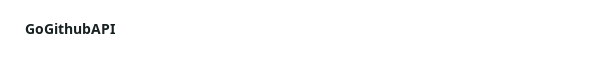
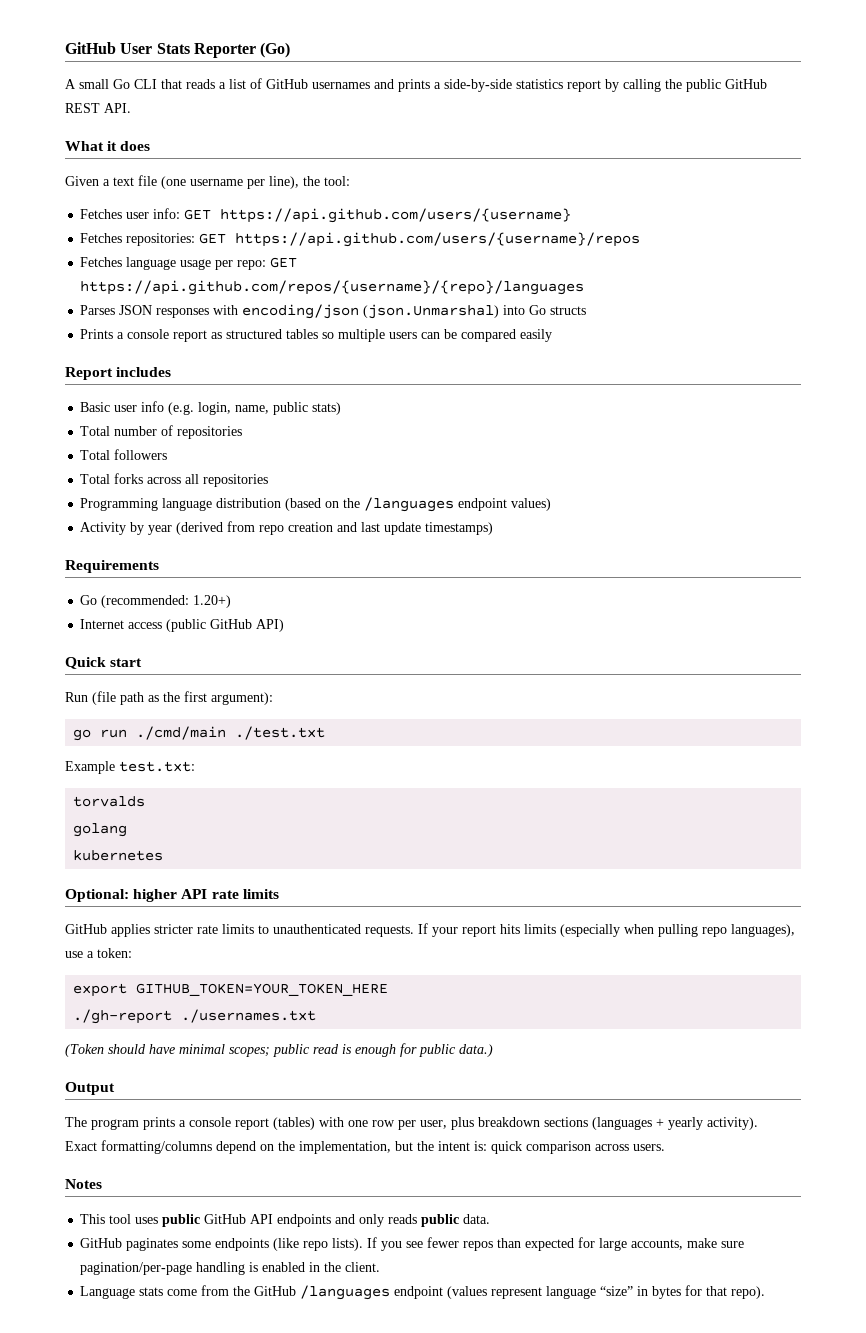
- GoGithubAPI
+ GitHub User Stats Reporter (Go)
+ A small Go CLI that reads a list of GitHub usernames and prints a side-by-side statistics report by calling the public GitHub REST API.
+ What it does
+ Given a text file (one username per line), the tool:
+ Fetches user info: GET https://api.github.com/users/{username}
+ Fetches repositories: GET https://api.github.com/users/{username}/repos
+ Fetches language usage per repo: GET https://api.github.com/repos/{username}/{repo}/languages
+ Parses JSON responses with encoding/json (json.Unmarshal) into Go structs
+ Prints a console report as structured tables so multiple users can be compared easily
+ Report includes
+ Basic user info (e.g. login, name, public stats)
+ Total number of repositories
+ Total followers
+ Total forks across all repositories
+ Programming language distribution (based on the /languages endpoint values)
+ Activity by year (derived from repo creation and last update timestamps)
+ Requirements
+ Go (recommended: 1.20+)
+ Internet access (public GitHub API)
+ Quick start
+ Run (file path as the first argument):
+ go run ./cmd/main ./test.txt
+ Example test.txt:
+ torvalds
+ golang
+ kubernetes
+ Optional: higher API rate limits
+ GitHub applies stricter rate limits to unauthenticated requests. If your report hits limits (especially when pulling repo languages), use a token:
+ export GITHUB_TOKEN=YOUR_TOKEN_HERE
+ ./gh-report ./usernames.txt
+ (Token should have minimal scopes; public read is enough for public data.)
+ Output
+ The program prints a console report (tables) with one row per user, plus breakdown sections (languages + yearly activity).
+ Exact formatting/columns depend on the implementation, but the intent is: quick comparison across users.
+ Notes
+ This tool uses public GitHub API endpoints and only reads public data.
+ GitHub paginates some endpoints (like repo lists). If you see fewer repos than expected for large accounts, make sure pagination/per-page handling is enabled in the client.
+ Language stats come from the GitHub /languages endpoint (values represent language “size” in bytes for that repo).

